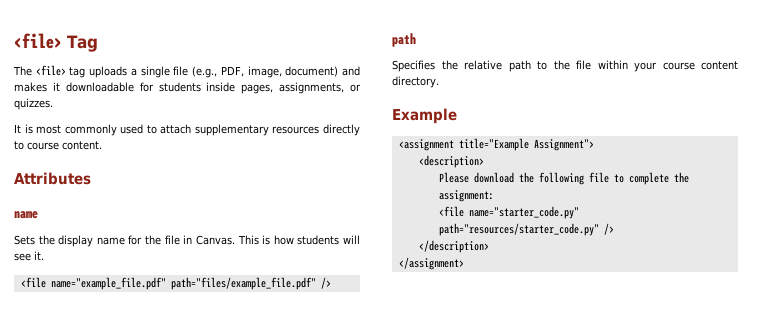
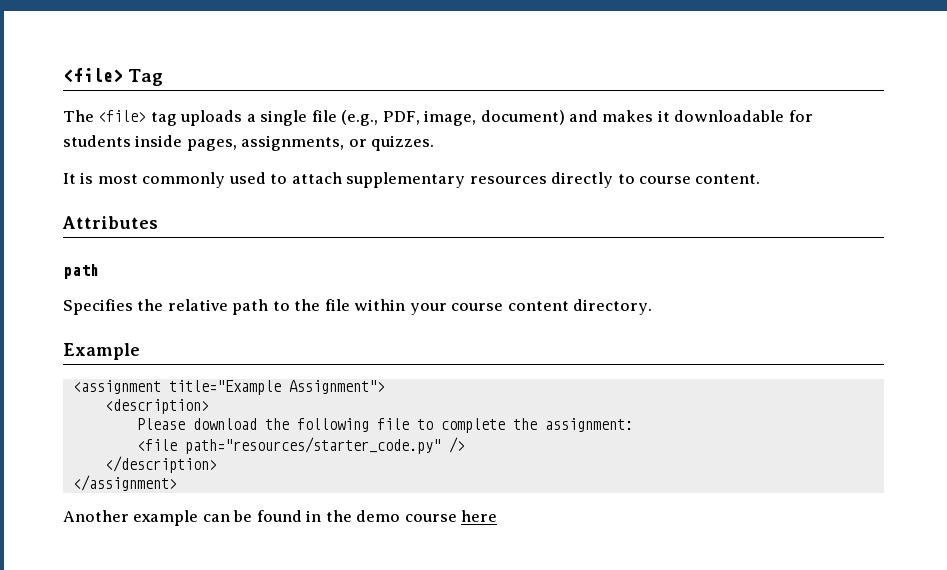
  Attributes
- name
- Sets the display name for the file in Canvas. This is how students will see it.
- <file name="example_file.pdf" path="files/example_file.pdf" />
- <file name="starter_code.py" path="resources/starter_code.py" />
+ <file path="resources/starter_code.py" />
+ Another example can be found in the demo course here

